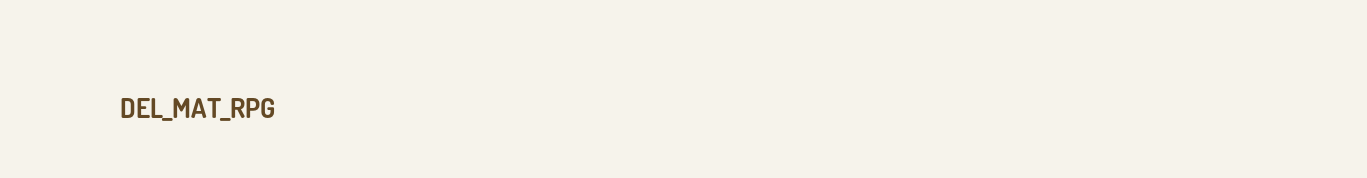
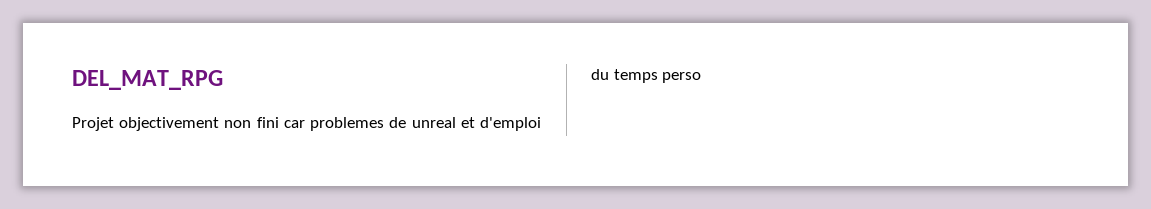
+ Projet objectivement non fini car problemes de unreal et d'emploi du temps perso

